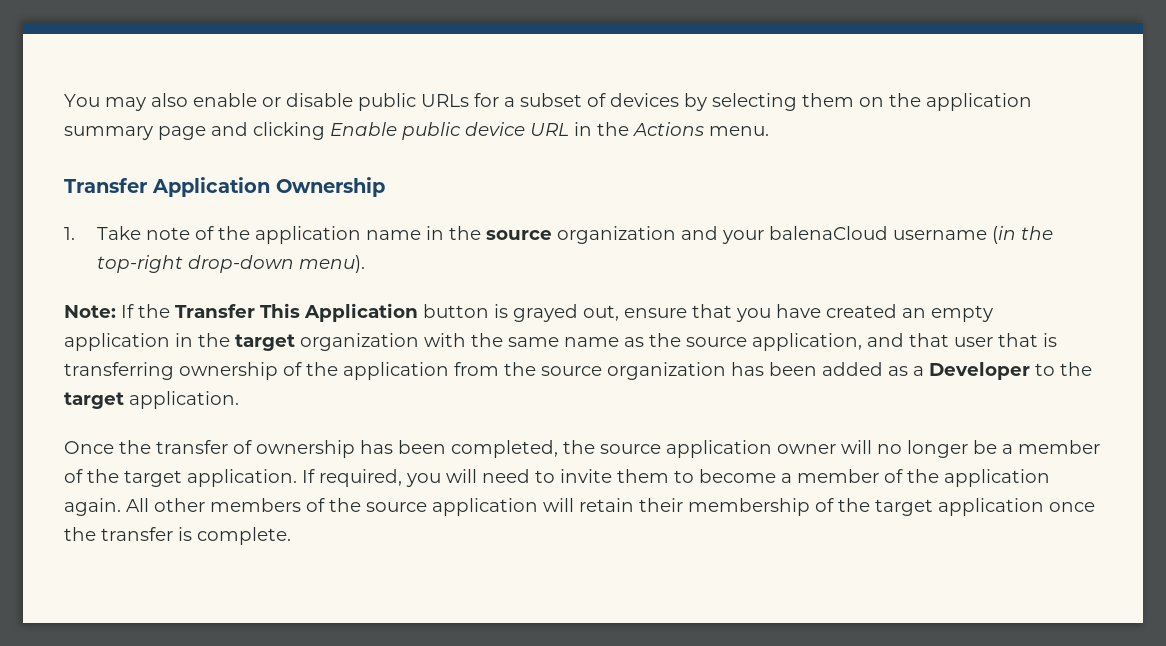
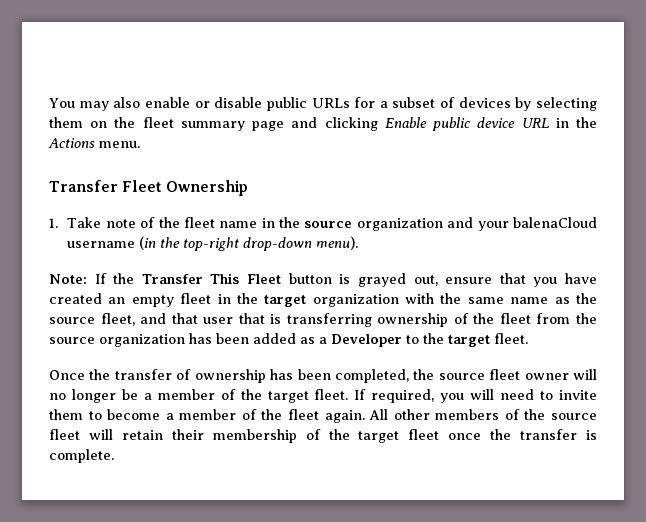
- You may also enable or disable public URLs for a subset of devices by selecting them on the application summary page and clicking Enable public device URL in the Actions menu.
+ You may also enable or disable public URLs for a subset of devices by selecting them on the fleet summary page and clicking Enable public device URL in the Actions menu.
- Transfer Application Ownership
+ Transfer Fleet Ownership
- 1. Take note of the application name in the source organization and your balenaCloud username (in the top-right drop-down menu).
+ 1. Take note of the fleet name in the source organization and your balenaCloud username (in the top-right drop-down menu).
- Note: If the Transfer This Application button is grayed out, ensure that you have created an empty application in the target organization with the same name as the source application, and that user that is transferring ownership of the application from the source organization has been added as a Developer to the target application.
+ Note: If the Transfer This Fleet button is grayed out, ensure that you have created an empty fleet in the target organization with the same name as the source fleet, and that user that is transferring ownership of the fleet from the source organization has been added as a Developer to the target fleet.
- Once the transfer of ownership has been completed, the source application owner will no longer be a member of the target application.
+ Once the transfer of ownership has been completed, the source fleet owner will no longer be a member of the target fleet.
- If required, you will need to invite them to become a member of the application again.
+ If required, you will need to invite them to become a member of the fleet again.
- All other members of the source application will retain their membership of the target application once the transfer is complete.
+ All other members of the source fleet will retain their membership of the target fleet once the transfer is complete.

